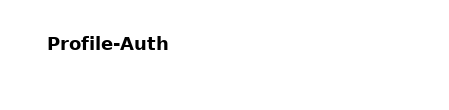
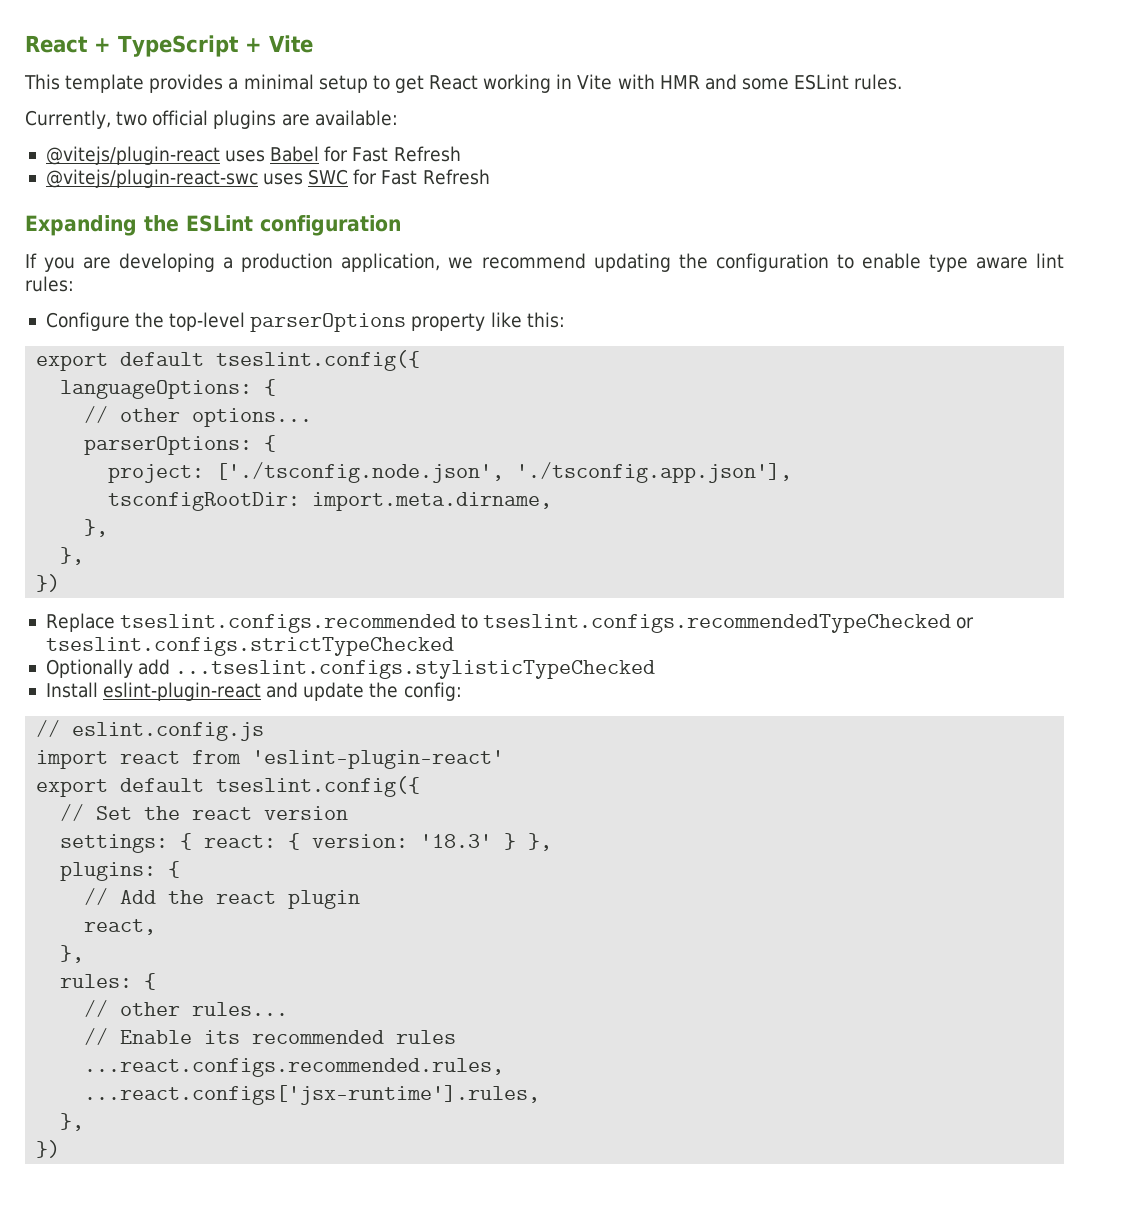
- Profile-Auth
+ React + TypeScript + Vite
+ This template provides a minimal setup to get React working in Vite with HMR and some ESLint rules.
+ Currently, two official plugins are available:
+ @vitejs/plugin-react uses Babel for Fast Refresh
+ @vitejs/plugin-react-swc uses SWC for Fast Refresh
+ Expanding the ESLint configuration
+ If you are developing a production application, we recommend updating the configuration to enable type aware lint rules:
+ Configure the top-level parserOptions property like this:
+ export default tseslint.config({
+ languageOptions: {
+ // other options...
+ parserOptions: {
+ project: ['./tsconfig.node.json', './tsconfig.app.json'],
+ tsconfigRootDir: import.meta.dirname,
+ },
+ },
+ })
+ Replace tseslint.configs.recommended to tseslint.configs.recommendedTypeChecked or tseslint.configs.strictTypeChecked
+ Optionally add ...tseslint.configs.stylisticTypeChecked
+ Install eslint-plugin-react and update the config:
+ // eslint.config.js
+ import react from 'eslint-plugin-react'
+ export default tseslint.config({
+ // Set the react version
+ settings: { react: { version: '18.3' } },
+ plugins: {
+ // Add the react plugin
+ react,
+ },
+ rules: {
+ // other rules...
+ // Enable its recommended rules
+ ...react.configs.recommended.rules,
+ ...react.configs['jsx-runtime'].rules,
+ },
+ })

